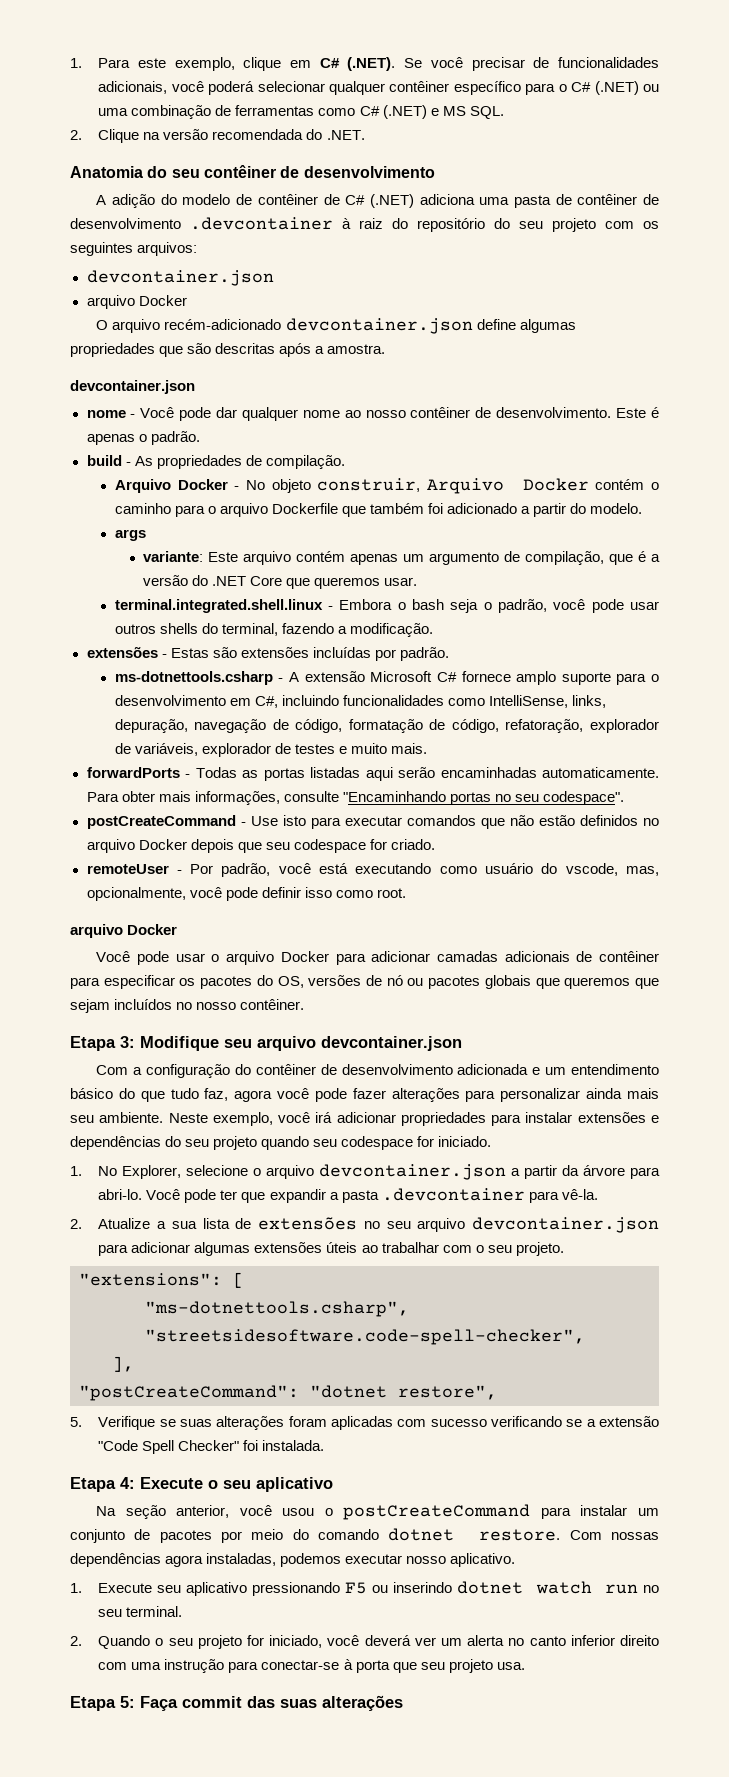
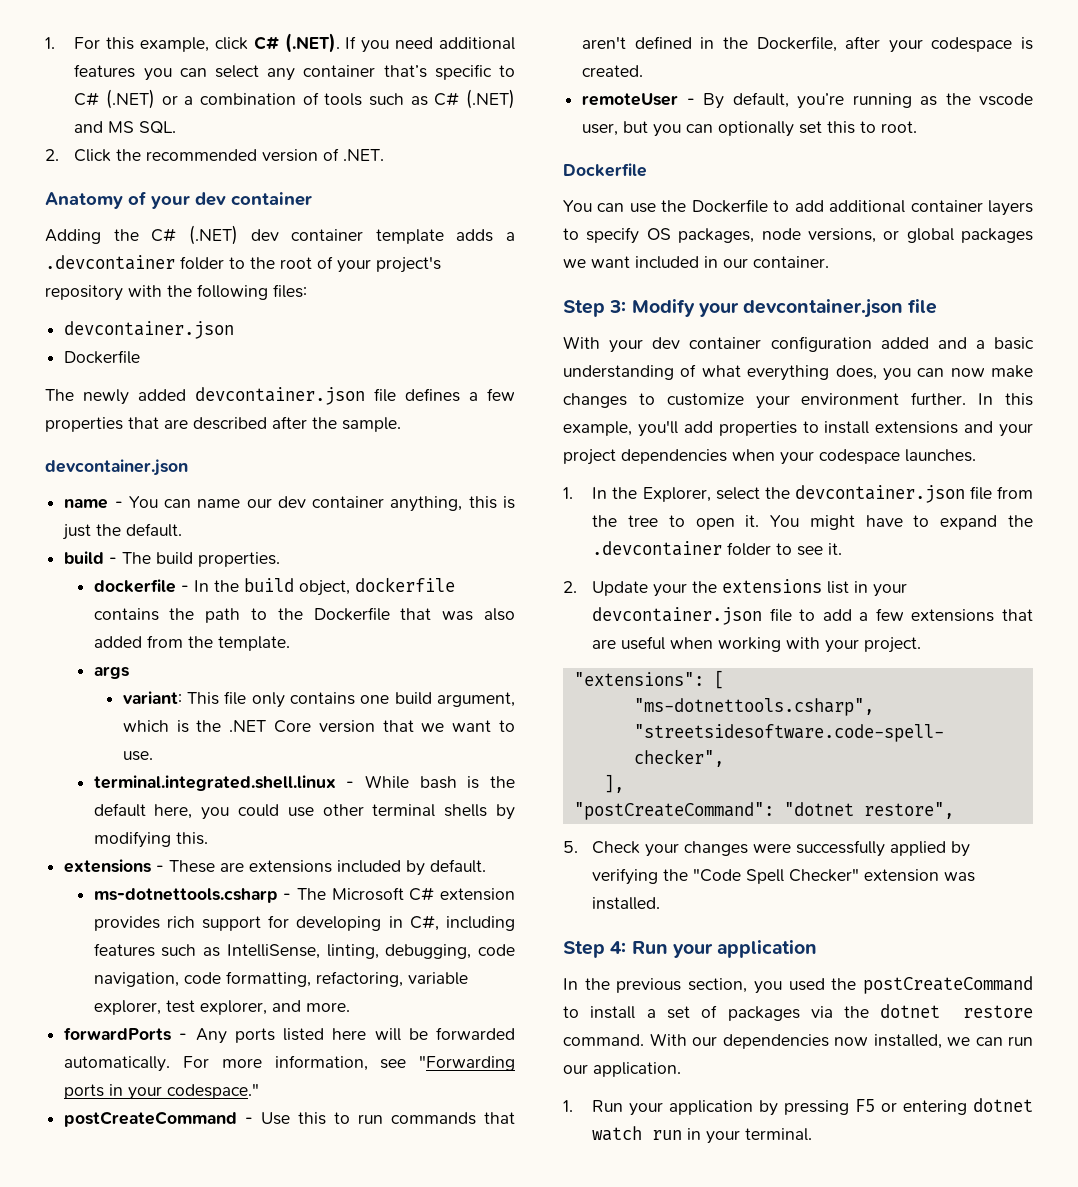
- 1. Para este exemplo, clique em C# (.NET). Se você precisar de funcionalidades adicionais, você poderá selecionar qualquer contêiner específico para o C# (.NET) ou uma combinação de ferramentas como C# (.NET) e MS SQL.
+ 1. For this example, click C# (.NET). If you need additional features you can select any container that’s specific to C# (.NET) or a combination of tools such as C# (.NET) and MS SQL.
- 2. Clique na versão recomendada do .NET.
- Anatomia do seu contêiner de desenvolvimento
- A adição do modelo de contêiner de C# (.NET) adiciona uma pasta de contêiner de desenvolvimento .devcontainer à raiz do repositório do seu projeto com os seguintes arquivos:
+ 2. Click the recommended version of .NET.
+ Anatomy of your dev container
+ Adding the C# (.NET) dev container template adds a .devcontainer folder to the root of your project's repository with the following files:
  devcontainer.json
- arquivo Docker
- O arquivo recém-adicionado devcontainer.json define algumas propriedades que são descritas após a amostra.
+ Dockerfile
+ The newly added devcontainer.json file defines a few properties that are described after the sample.
  devcontainer.json
- nome - Você pode dar qualquer nome ao nosso contêiner de desenvolvimento. Este é apenas o padrão.
- build - As propriedades de compilação.
- Arquivo Docker - No objeto construir, Arquivo Docker contém o caminho para o arquivo Dockerfile que também foi adicionado a partir do modelo.
+ name - You can name our dev container anything, this is just the default.
+ build - The build properties.
+ dockerfile - In the build object, dockerfile contains the path to the Dockerfile that was also added from the template.
  args
- variante: Este arquivo contém apenas um argumento de compilação, que é a versão do .NET Core que queremos usar.
- terminal.integrated.shell.linux - Embora o bash seja o padrão, você pode usar outros shells do terminal, fazendo a modificação.
- extensões - Estas são extensões incluídas por padrão.
- ms-dotnettools.csharp - A extensão Microsoft C# fornece amplo suporte para o desenvolvimento em C#, incluindo funcionalidades como IntelliSense, links, depuração, navegação de código, formatação de código, refatoração, explorador de variáveis, explorador de testes e muito mais.
- forwardPorts - Todas as portas listadas aqui serão encaminhadas automaticamente. Para obter mais informações, consulte "Encaminhando portas no seu codespace".
- postCreateCommand - Use isto para executar comandos que não estão definidos no arquivo Docker depois que seu codespace for criado.
- remoteUser - Por padrão, você está executando como usuário do vscode, mas, opcionalmente, você pode definir isso como root.
- arquivo Docker
- Você pode usar o arquivo Docker para adicionar camadas adicionais de contêiner para especificar os pacotes do OS, versões de nó ou pacotes globais que queremos que sejam incluídos no nosso contêiner.
- Etapa 3: Modifique seu arquivo devcontainer.json
- Com a configuração do contêiner de desenvolvimento adicionada e um entendimento básico do que tudo faz, agora você pode fazer alterações para personalizar ainda mais seu ambiente. Neste exemplo, você irá adicionar propriedades para instalar extensões e dependências do seu projeto quando seu codespace for iniciado.
- 1. No Explorer, selecione o arquivo devcontainer.json a partir da árvore para abri-lo. Você pode ter que expandir a pasta .devcontainer para vê-la.
- 2. Atualize a sua lista de extensões no seu arquivo devcontainer.json para adicionar algumas extensões úteis ao trabalhar com o seu projeto.
+ variant: This file only contains one build argument, which is the .NET Core version that we want to use.
+ terminal.integrated.shell.linux - While bash is the default here, you could use other terminal shells by modifying this.
+ extensions - These are extensions included by default.
+ ms-dotnettools.csharp - The Microsoft C# extension provides rich support for developing in C#, including features such as IntelliSense, linting, debugging, code navigation, code formatting, refactoring, variable explorer, test explorer, and more.
+ forwardPorts - Any ports listed here will be forwarded automatically. For more information, see "Forwarding ports in your codespace."
+ postCreateCommand - Use this to run commands that aren't defined in the Dockerfile, after your codespace is created.
+ remoteUser - By default, you’re running as the vscode user, but you can optionally set this to root.
+ Dockerfile
+ You can use the Dockerfile to add additional container layers to specify OS packages, node versions, or global packages we want included in our container.
+ Step 3: Modify your devcontainer.json file
+ With your dev container configuration added and a basic understanding of what everything does, you can now make changes to customize your environment further. In this example, you'll add properties to install extensions and your project dependencies when your codespace launches.
+ 1. In the Explorer, select the devcontainer.json file from the tree to open it. You might have to expand the .devcontainer folder to see it.
+ 2. Update your the extensions list in your devcontainer.json file to add a few extensions that are useful when working with your project.
- 5. Verifique se suas alterações foram aplicadas com sucesso verificando se a extensão "Code Spell Checker" foi instalada.
- Etapa 4: Execute o seu aplicativo
- Na seção anterior, você usou o postCreateCommand para instalar um conjunto de pacotes por meio do comando dotnet restore. Com nossas dependências agora instaladas, podemos executar nosso aplicativo.
- 1. Execute seu aplicativo pressionando F5 ou inserindo dotnet watch run no seu terminal.
+ 5. Check your changes were successfully applied by verifying the "Code Spell Checker" extension was installed.
+ Step 4: Run your application
+ In the previous section, you used the postCreateCommand to install a set of packages via the dotnet restore command. With our dependencies now installed, we can run our application.
+ 1. Run your application by pressing F5 or entering dotnet watch run in your terminal.
- 2. Quando o seu projeto for iniciado, você deverá ver um alerta no canto inferior direito com uma instrução para conectar-se à porta que seu projeto usa.
- Etapa 5: Faça commit das suas alterações

